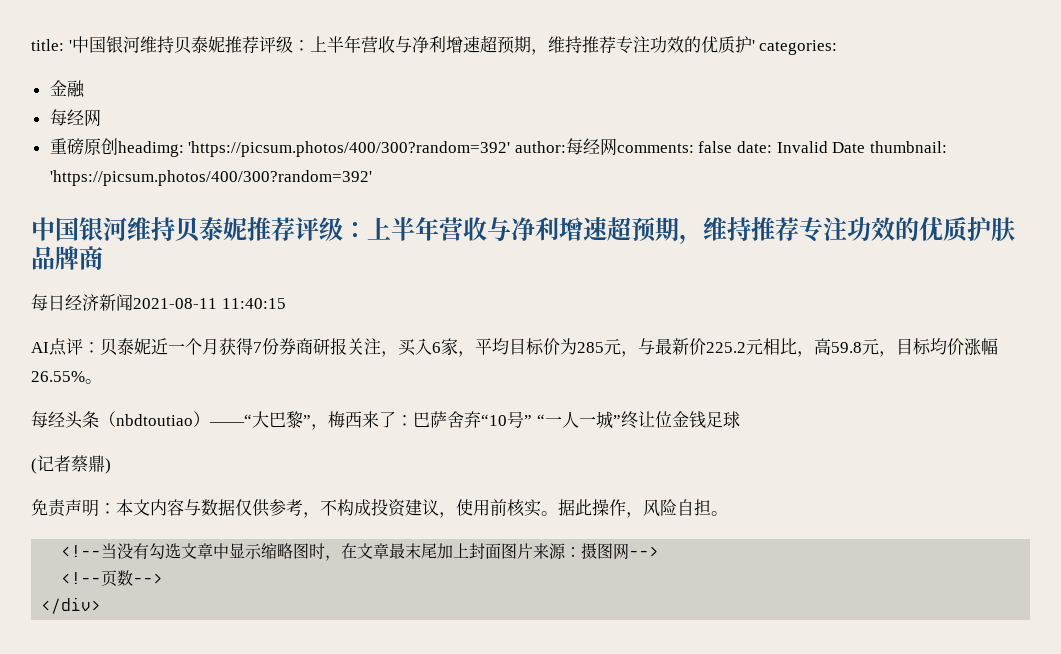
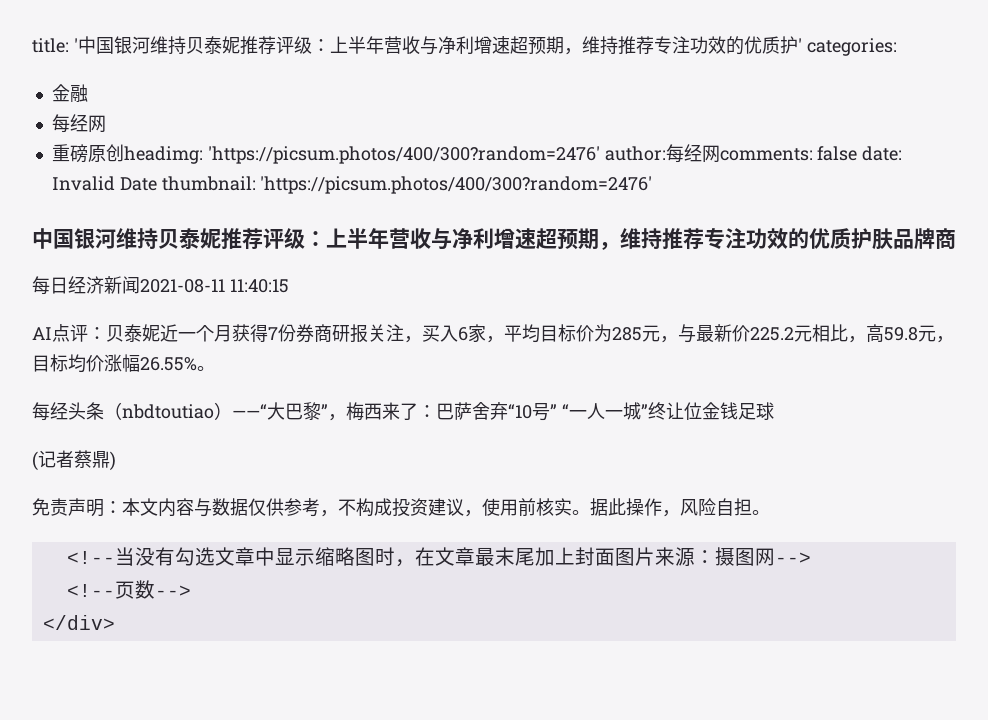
- 重磅原创headimg: 'https://picsum.photos/400/300?random=392' author:每经网comments: false date: Invalid Date thumbnail: 'https://picsum.photos/400/300?random=392'
+ 重磅原创headimg: 'https://picsum.photos/400/300?random=2476' author:每经网comments: false date: Invalid Date thumbnail: 'https://picsum.photos/400/300?random=2476'

